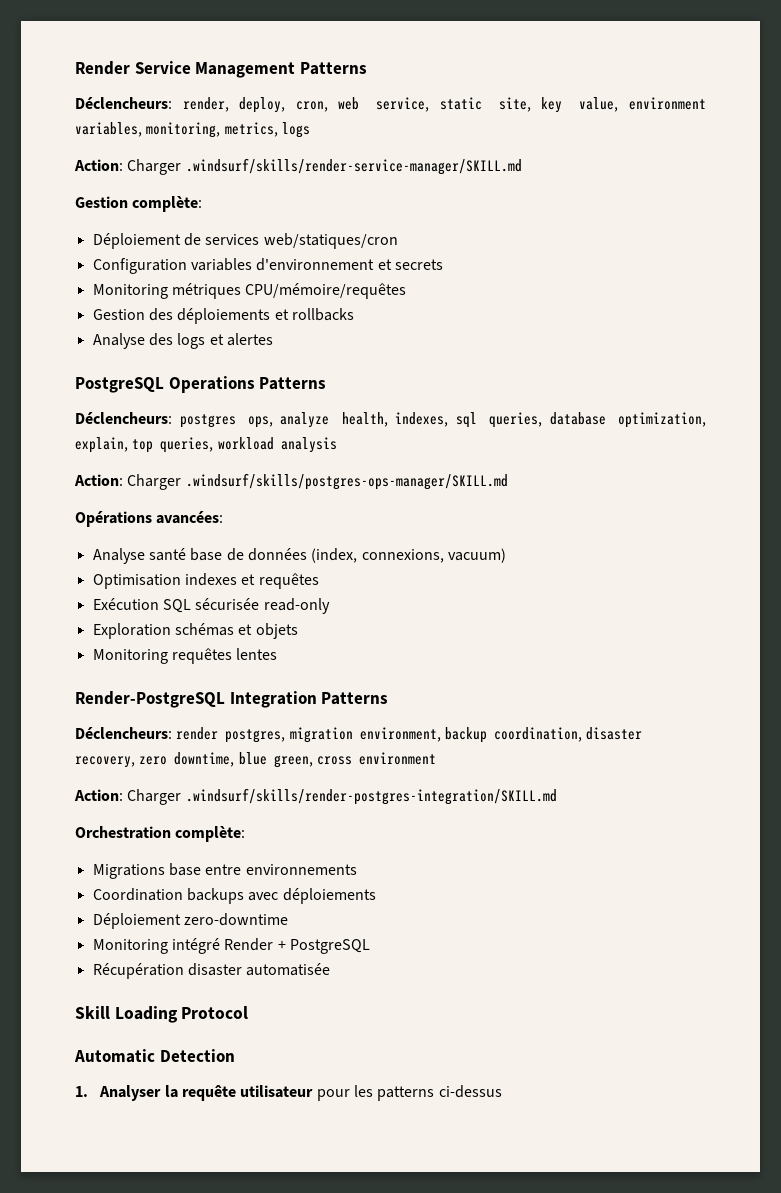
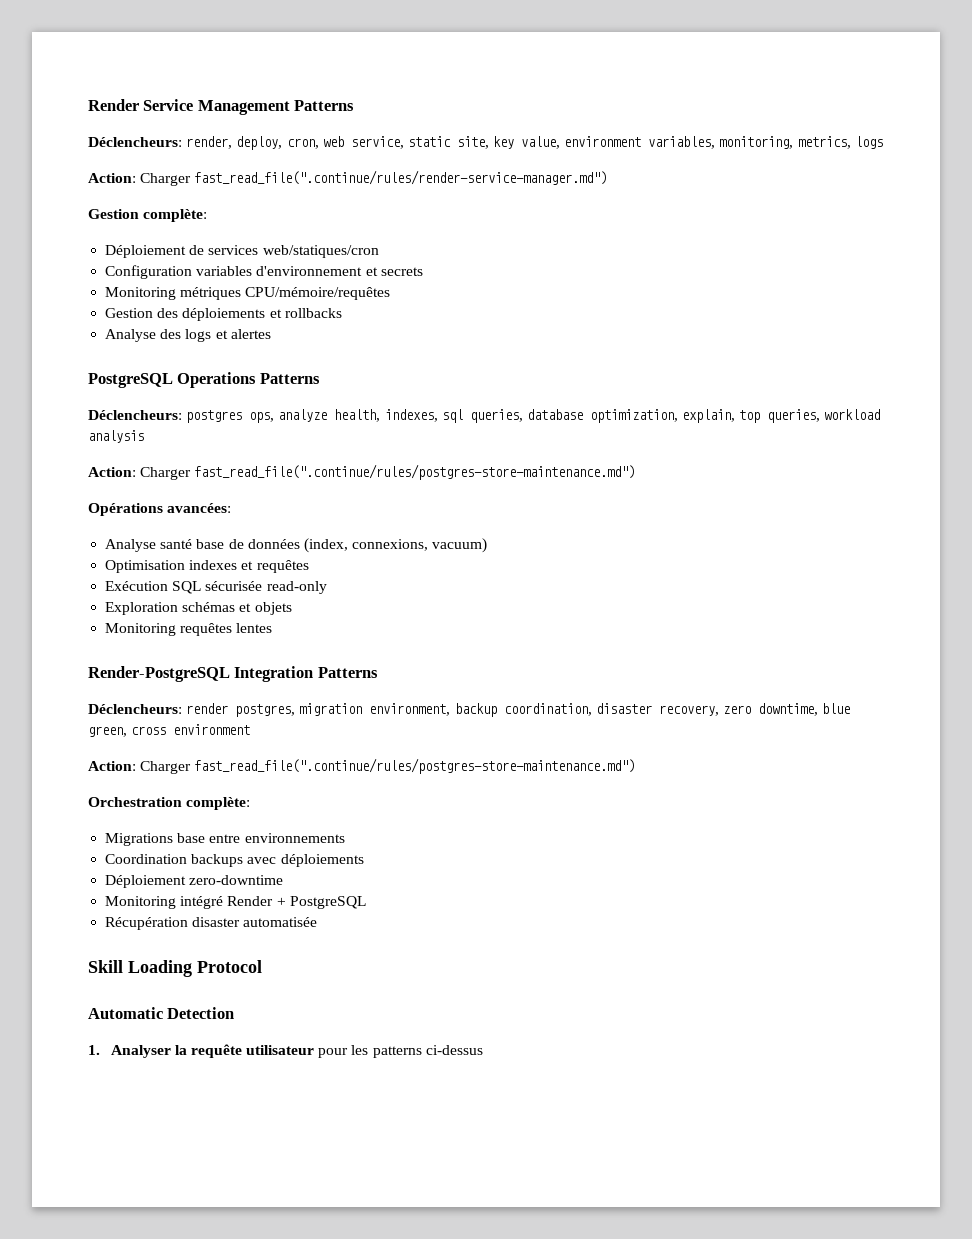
- Action: Charger .windsurf/skills/render-service-manager/SKILL.md
+ Action: Charger fast_read_file(".continue/rules/render-service-manager.md")
  Déclencheurs: postgres ops, analyze health, indexes, sql queries, database optimization, explain, top queries, workload analysis
- Action: Charger .windsurf/skills/postgres-ops-manager/SKILL.md
+ Action: Charger fast_read_file(".continue/rules/postgres-store-maintenance.md")
  Déclencheurs: render postgres, migration environment, backup coordination, disaster recovery, zero downtime, blue green, cross environment
- Action: Charger .windsurf/skills/render-postgres-integration/SKILL.md
+ Action: Charger fast_read_file(".continue/rules/postgres-store-maintenance.md")

